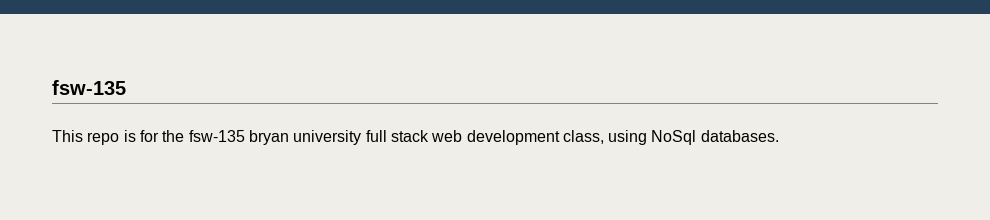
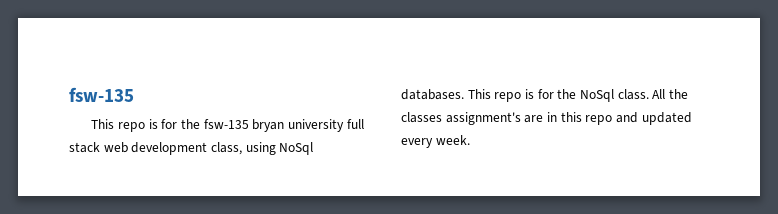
+ This repo is for the NoSql class. All the classes assignment's are in this repo and updated every week.

